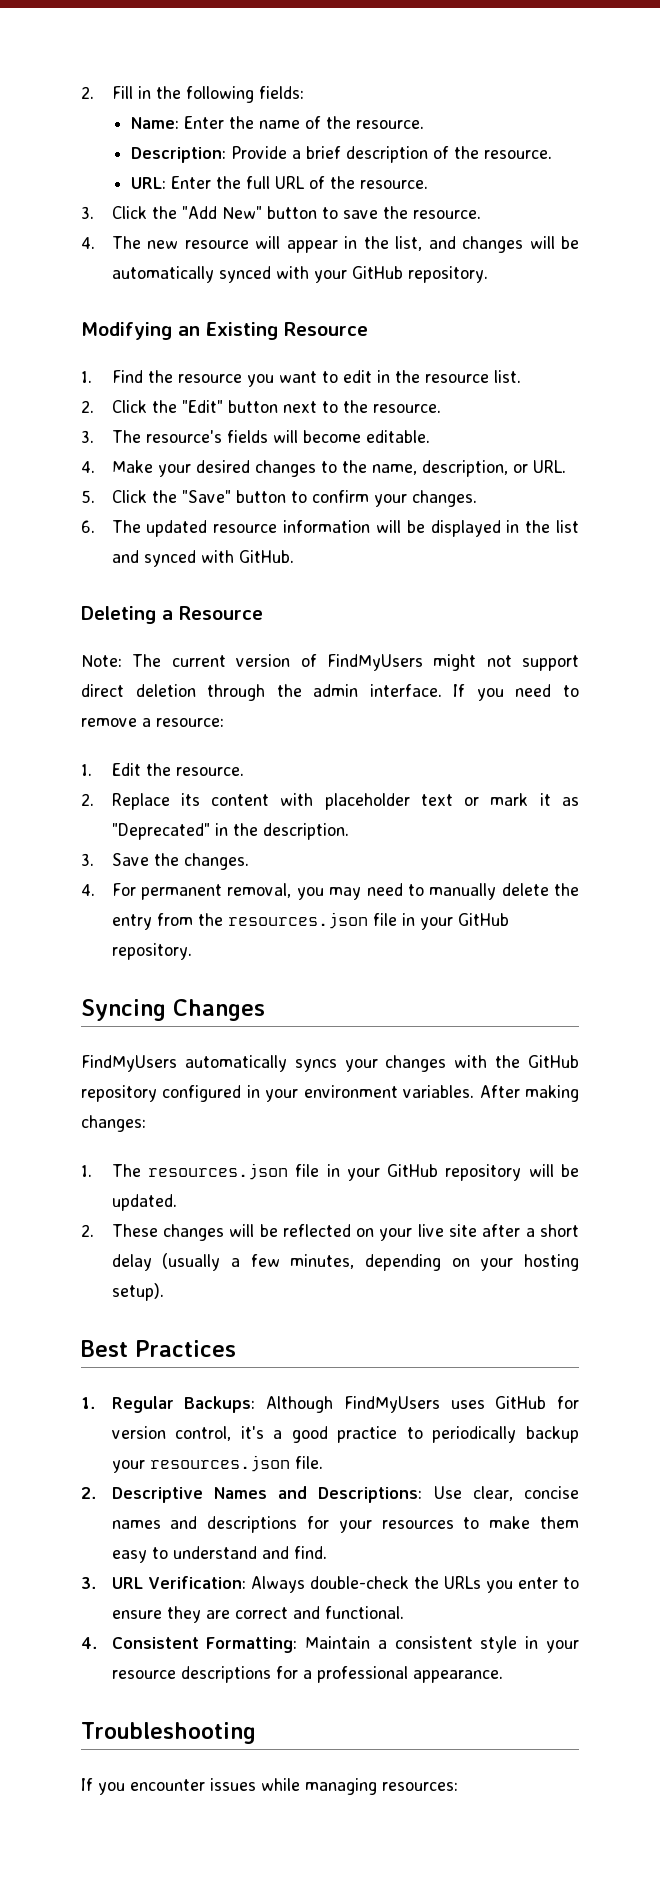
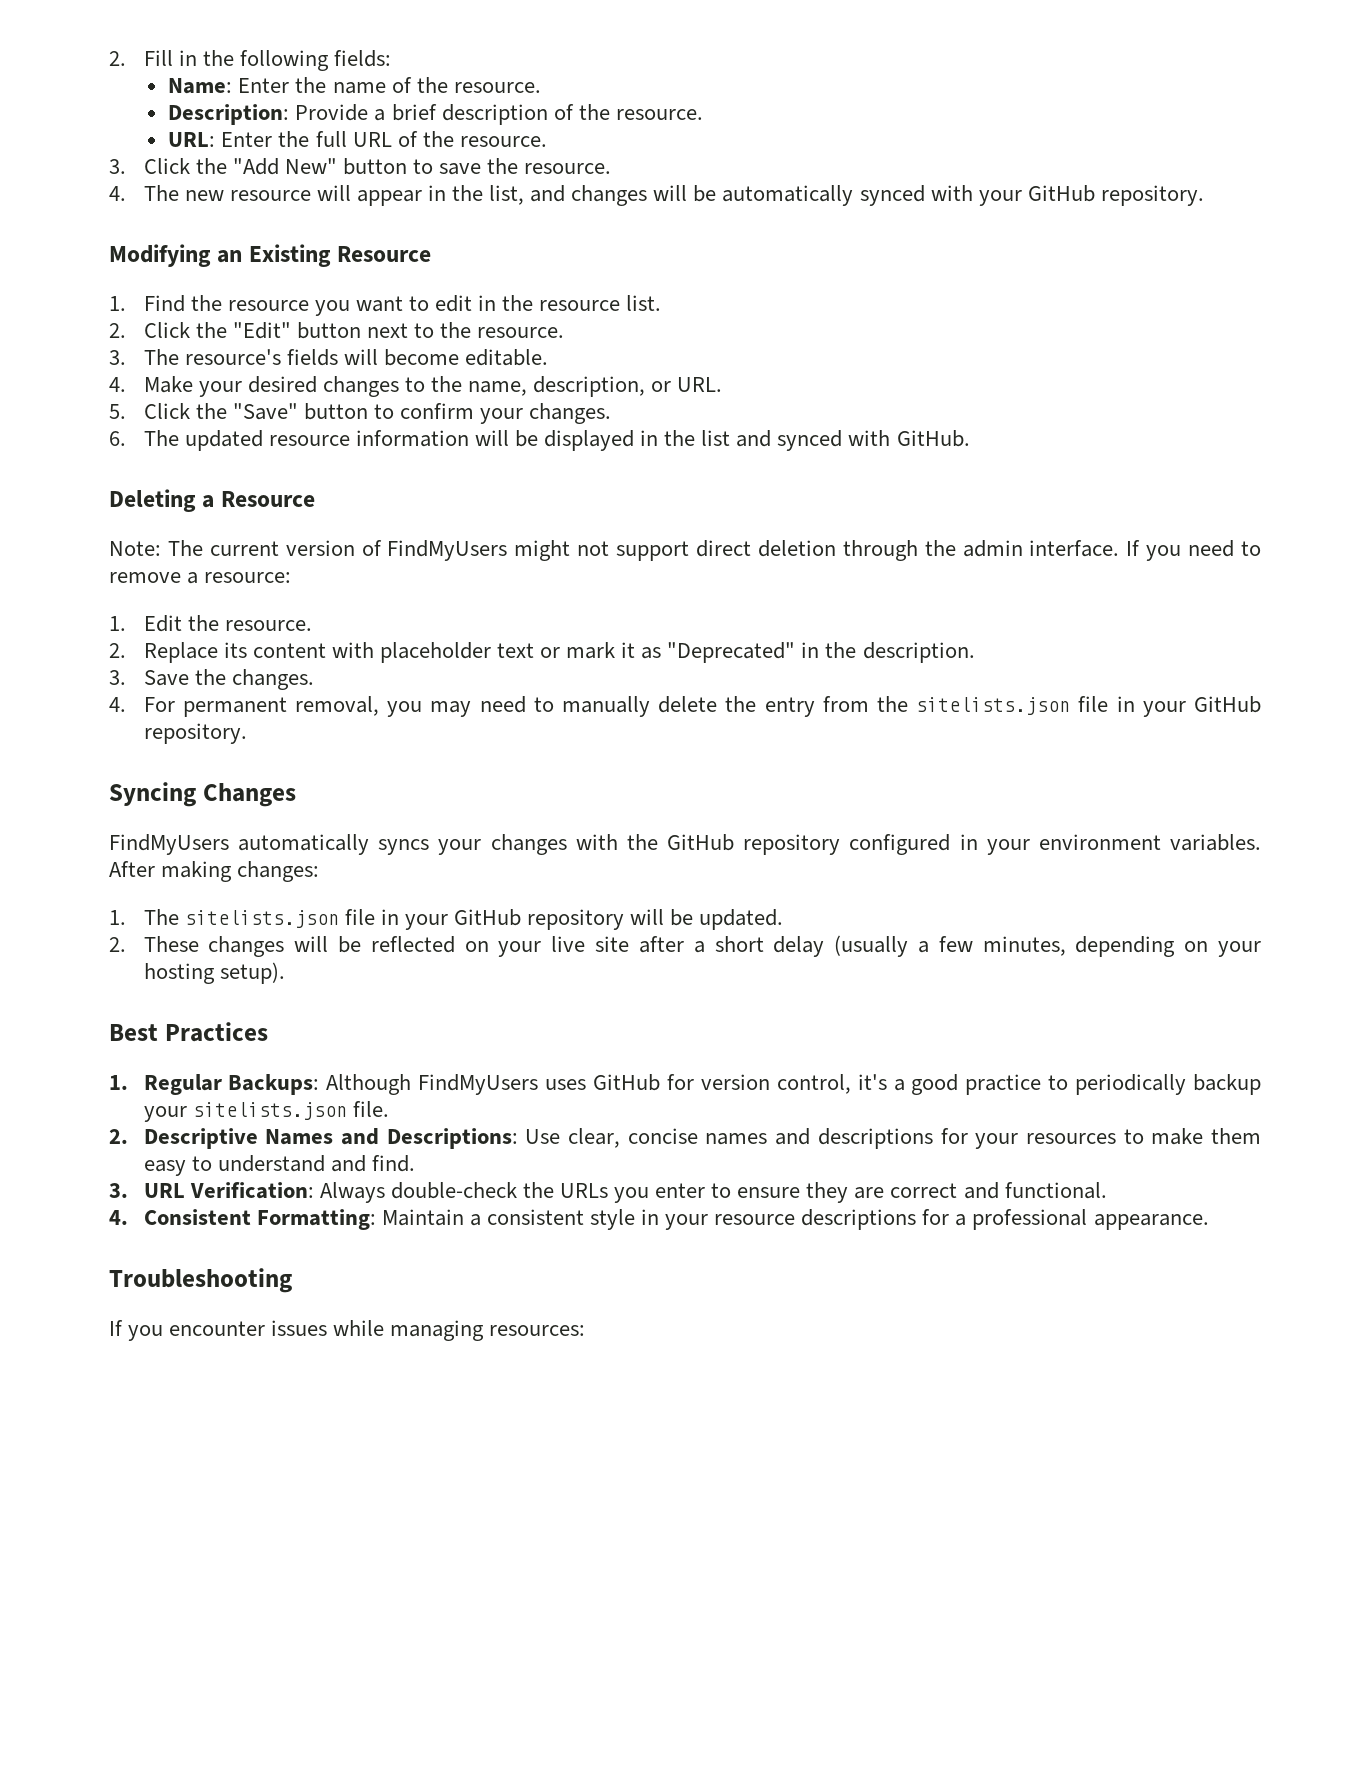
- 4. For permanent removal, you may need to manually delete the entry from the resources.json file in your GitHub repository.
+ 4. For permanent removal, you may need to manually delete the entry from the sitelists.json file in your GitHub repository.
- 1. The resources.json file in your GitHub repository will be updated.
+ 1. The sitelists.json file in your GitHub repository will be updated.
- 1. Regular Backups: Although FindMyUsers uses GitHub for version control, it's a good practice to periodically backup your resources.json file.
+ 1. Regular Backups: Although FindMyUsers uses GitHub for version control, it's a good practice to periodically backup your sitelists.json file.

